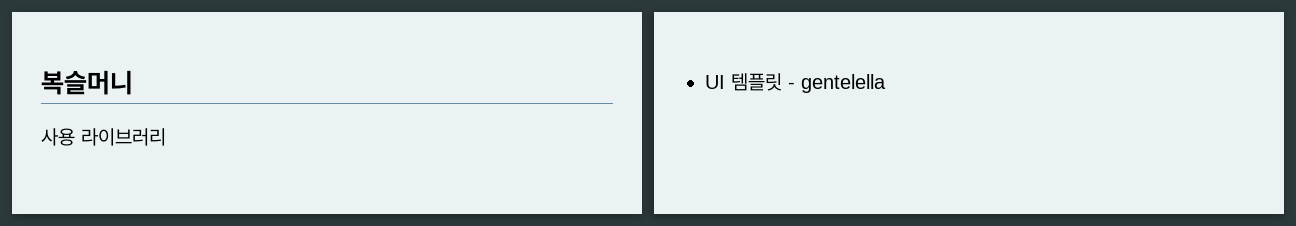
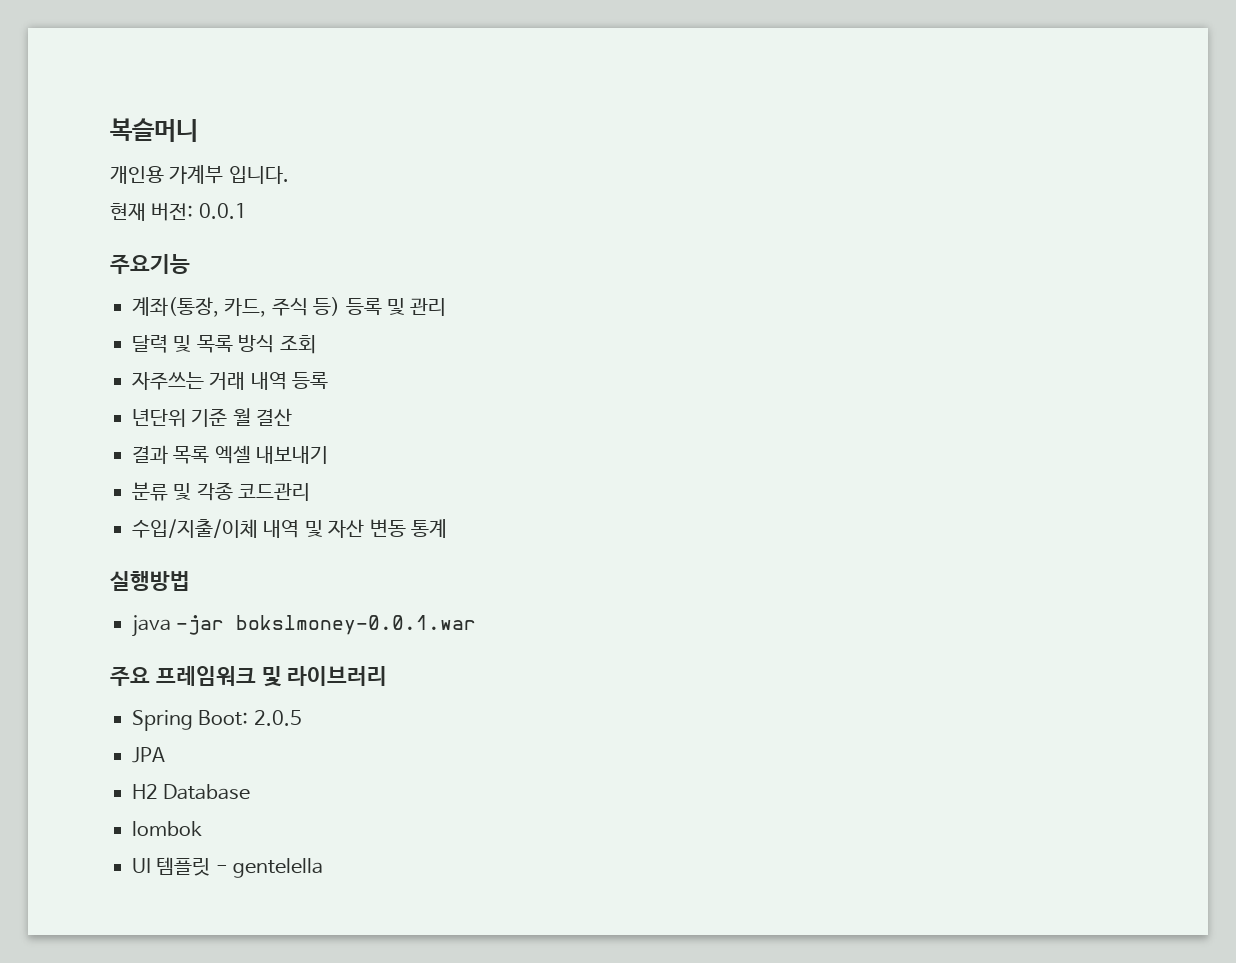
- 사용 라이브러리
+ 개인용 가계부 입니다.
+ 현재 버전: 0.0.1
+ 주요기능
+ 계좌(통장, 카드, 주식 등) 등록 및 관리
+ 달력 및 목록 방식 조회
+ 자주쓰는 거래 내역 등록
+ 년단위 기준 월 결산
+ 결과 목록 엑셀 내보내기
+ 분류 및 각종 코드관리
+ 수입/지출/이체 내역 및 자산 변동 통계
+ 실행방법
+ java -jar bokslmoney-0.0.1.war
+ 주요 프레임워크 및 라이브러리
+ Spring Boot: 2.0.5
+ JPA
+ H2 Database
+ lombok

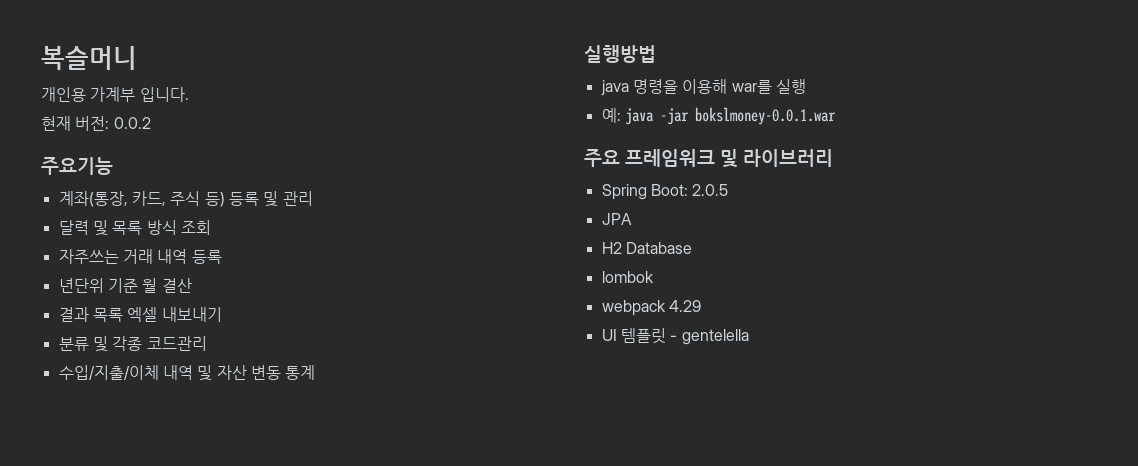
- 현재 버전: 0.0.1
+ 현재 버전: 0.0.2
- java -jar bokslmoney-0.0.1.war
+ java 명령을 이용해 war를 실행
+ 예: java -jar bokslmoney-0.0.1.war
+ webpack 4.29

